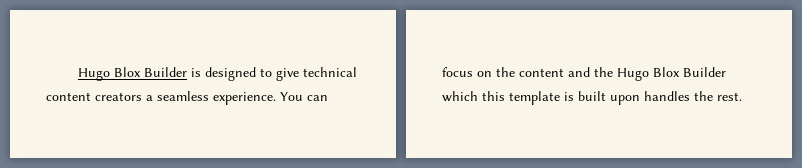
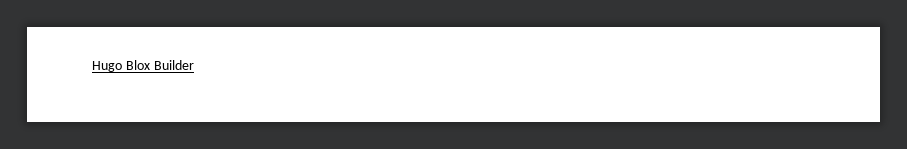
- Hugo Blox Builder is designed to give technical content creators a seamless experience. You can focus on the content and the Hugo Blox Builder which this template is built upon handles the rest.
+ Hugo Blox Builder

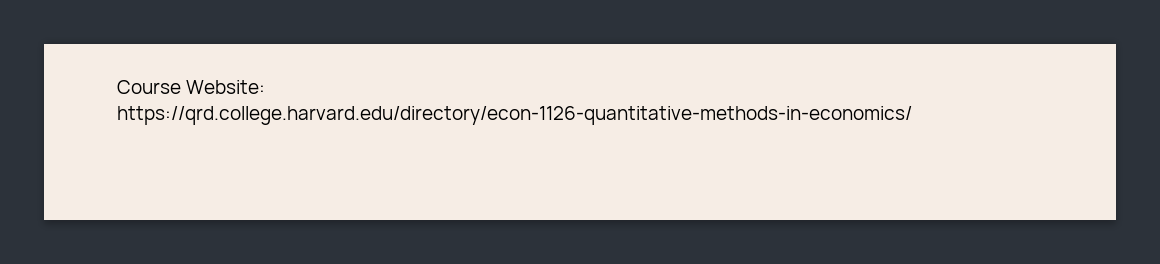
- Hugo Blox Builder
+ Course Website: https://qrd.college.harvard.edu/directory/econ-1126-quantitative-methods-in-economics/

